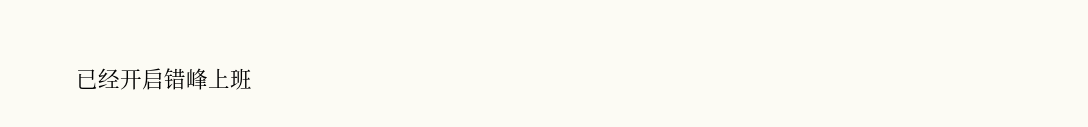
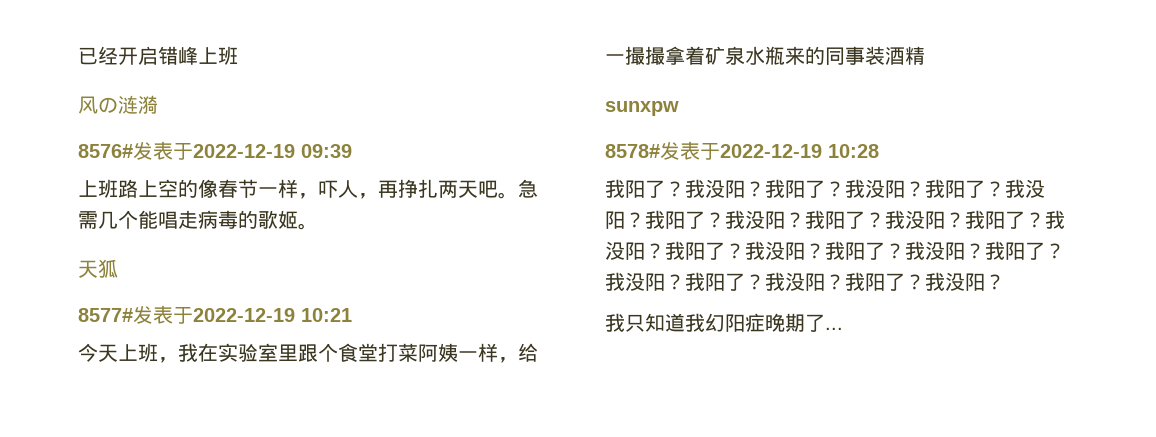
+ 风の涟漪
+ 8576#发表于2022-12-19 09:39
+ 上班路上空的像春节一样，吓人，再挣扎两天吧。急需几个能唱走病毒的歌姬。
+ 天狐
+ 8577#发表于2022-12-19 10:21
+ 今天上班，我在实验室里跟个食堂打菜阿姨一样，给一撮撮拿着矿泉水瓶来的同事装酒精
+ sunxpw
+ 8578#发表于2022-12-19 10:28
+ 我阳了？我没阳？我阳了？我没阳？我阳了？我没阳？我阳了？我没阳？我阳了？我没阳？我阳了？我没阳？我阳了？我没阳？我阳了？我没阳？我阳了？我没阳？我阳了？我没阳？我阳了？我没阳？
+ 我只知道我幻阳症晚期了...

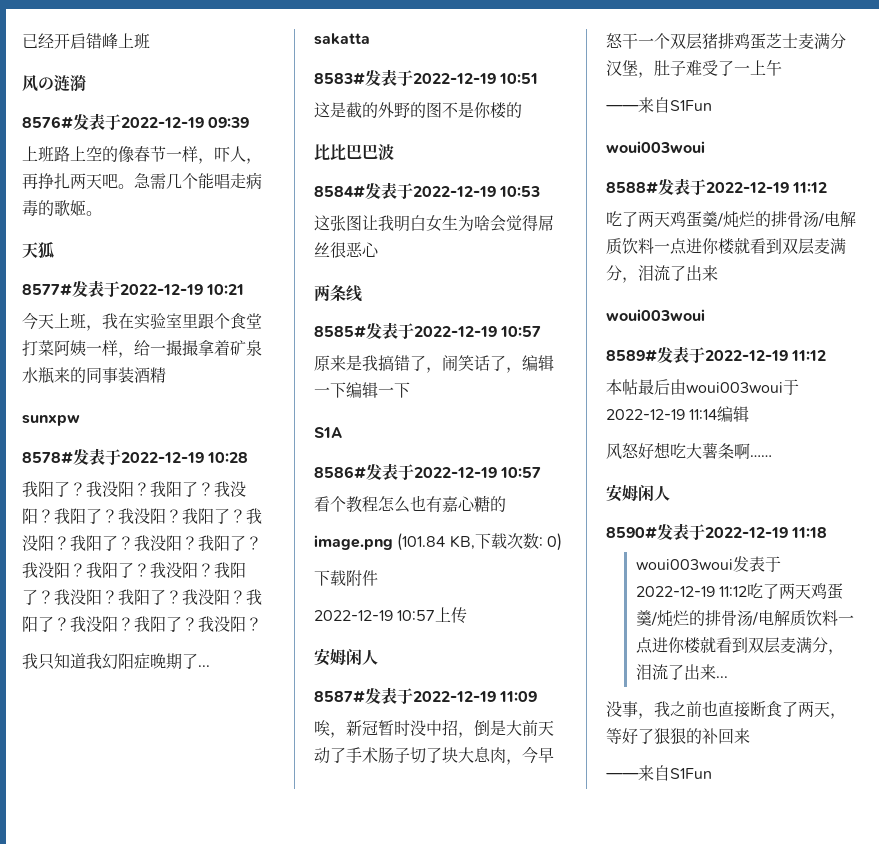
+ sakatta
+ 8583#发表于2022-12-19 10:51
+ 这是截的外野的图不是你楼的
+ 比比巴巴波
+ 8584#发表于2022-12-19 10:53
+ 这张图让我明白女生为啥会觉得屌丝很恶心
+ 两条线
+ 8585#发表于2022-12-19 10:57
+ 原来是我搞错了，闹笑话了，编辑一下编辑一下
+ S1A
+ 8586#发表于2022-12-19 10:57
+ 看个教程怎么也有嘉心糖的
+ image.png (101.84 KB,下载次数: 0)
+ 下载附件
+ 2022-12-19 10:57上传
+ 安姆闲人
+ 8587#发表于2022-12-19 11:09
+ 唉，新冠暂时没中招，倒是大前天动了手术肠子切了块大息肉，今早怒干一个双层猪排鸡蛋芝士麦满分汉堡，肚子难受了一上午
+ ——来自S1Fun
+ woui003woui
+ 8588#发表于2022-12-19 11:12
+ 吃了两天鸡蛋羹/炖烂的排骨汤/电解质饮料一点进你楼就看到双层麦满分，泪流了出来
+ woui003woui
+ 8589#发表于2022-12-19 11:12
+ 本帖最后由woui003woui于2022-12-19 11:14编辑
+ 风怒好想吃大薯条啊……
+ 安姆闲人
+ 8590#发表于2022-12-19 11:18
+ woui003woui发表于2022-12-19 11:12吃了两天鸡蛋羹/炖烂的排骨汤/电解质饮料一点进你楼就看到双层麦满分，泪流了出来...
+ 没事，我之前也直接断食了两天，等好了狠狠的补回来
+ ——来自S1Fun

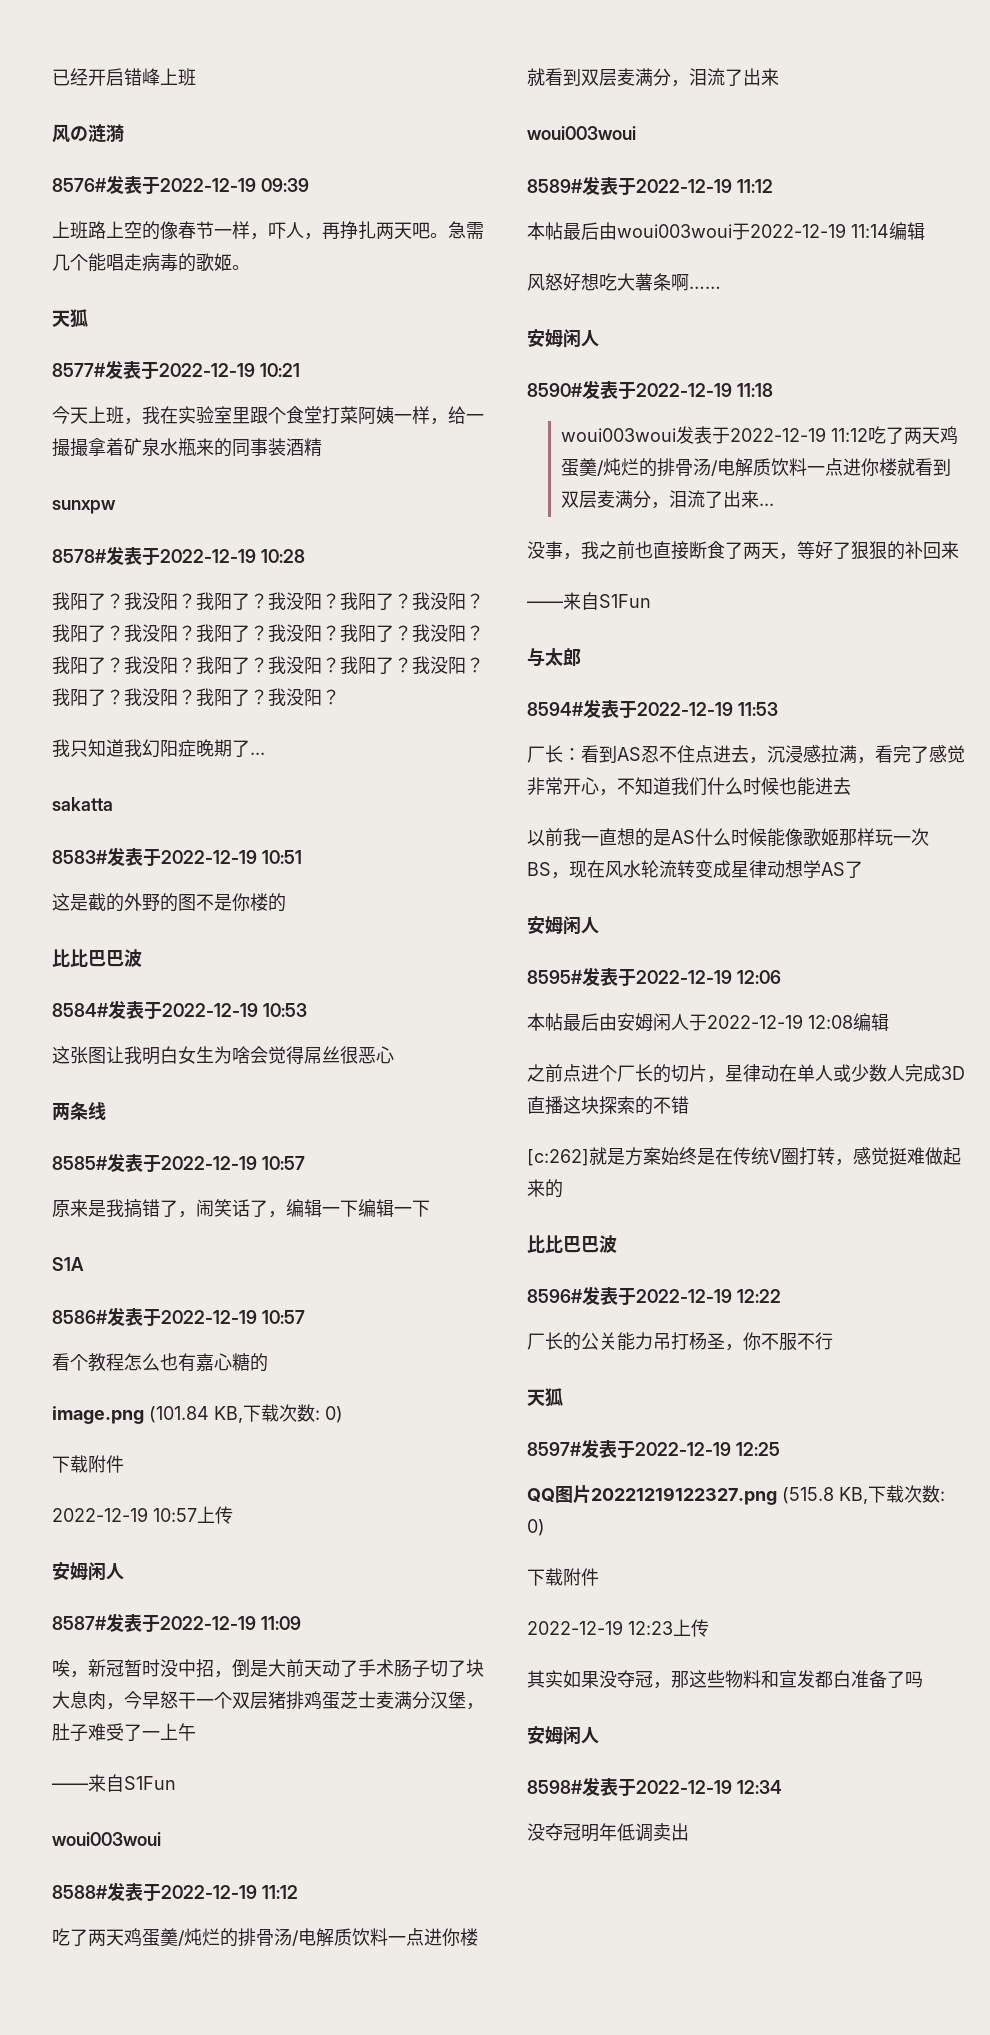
+ 与太郎
+ 8594#发表于2022-12-19 11:53
+ 厂长：看到AS忍不住点进去，沉浸感拉满，看完了感觉非常开心，不知道我们什么时候也能进去
+ 以前我一直想的是AS什么时候能像歌姬那样玩一次BS，现在风水轮流转变成星律动想学AS了
+ 安姆闲人
+ 8595#发表于2022-12-19 12:06
+ 本帖最后由安姆闲人于2022-12-19 12:08编辑
+ 之前点进个厂长的切片，星律动在单人或少数人完成3D直播这块探索的不错
+ [c:262]就是方案始终是在传统V圈打转，感觉挺难做起来的
+ 比比巴巴波
+ 8596#发表于2022-12-19 12:22
+ 厂长的公关能力吊打杨圣，你不服不行
+ 天狐
+ 8597#发表于2022-12-19 12:25
+ QQ图片20221219122327.png (515.8 KB,下载次数: 0)
+ 下载附件
+ 2022-12-19 12:23上传
+ 其实如果没夺冠，那这些物料和宣发都白准备了吗
+ 安姆闲人
+ 8598#发表于2022-12-19 12:34
+ 没夺冠明年低调卖出

